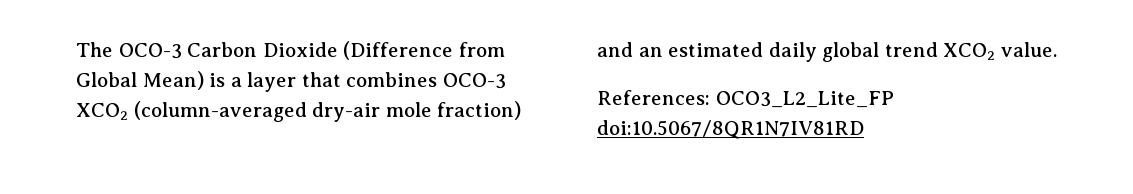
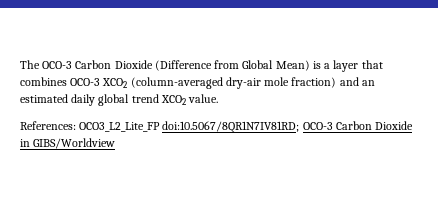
- References: OCO3_L2_Lite_FP doi:10.5067/8QR1N7IV81RD
+ References: OCO3_L2_Lite_FP doi:10.5067/8QR1N7IV81RD; OCO-3 Carbon Dioxide in GIBS/Worldview

